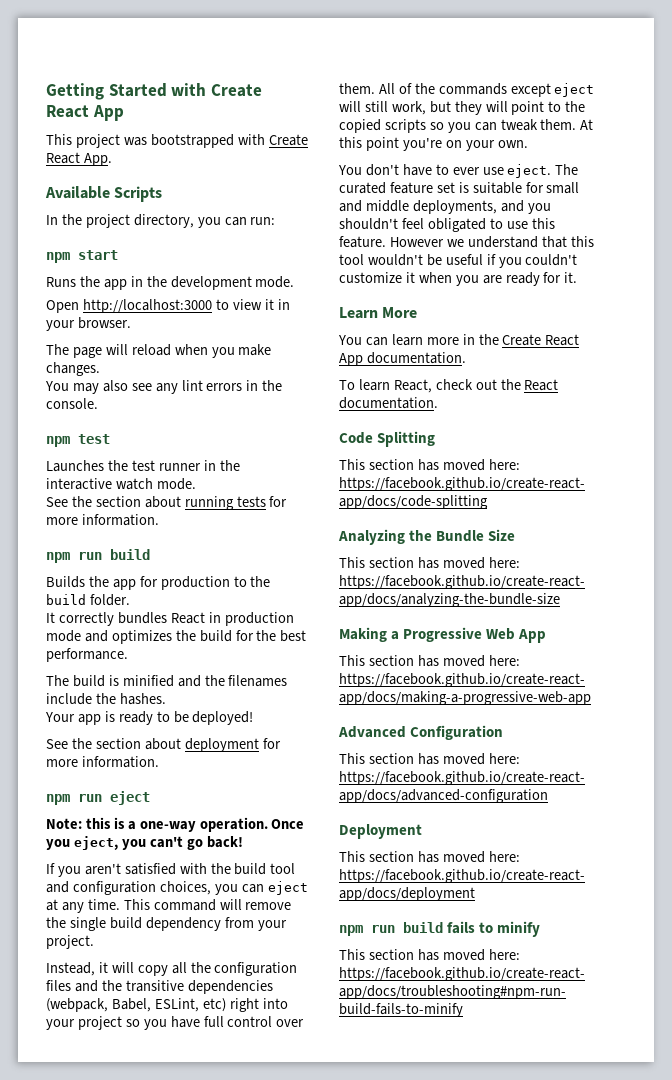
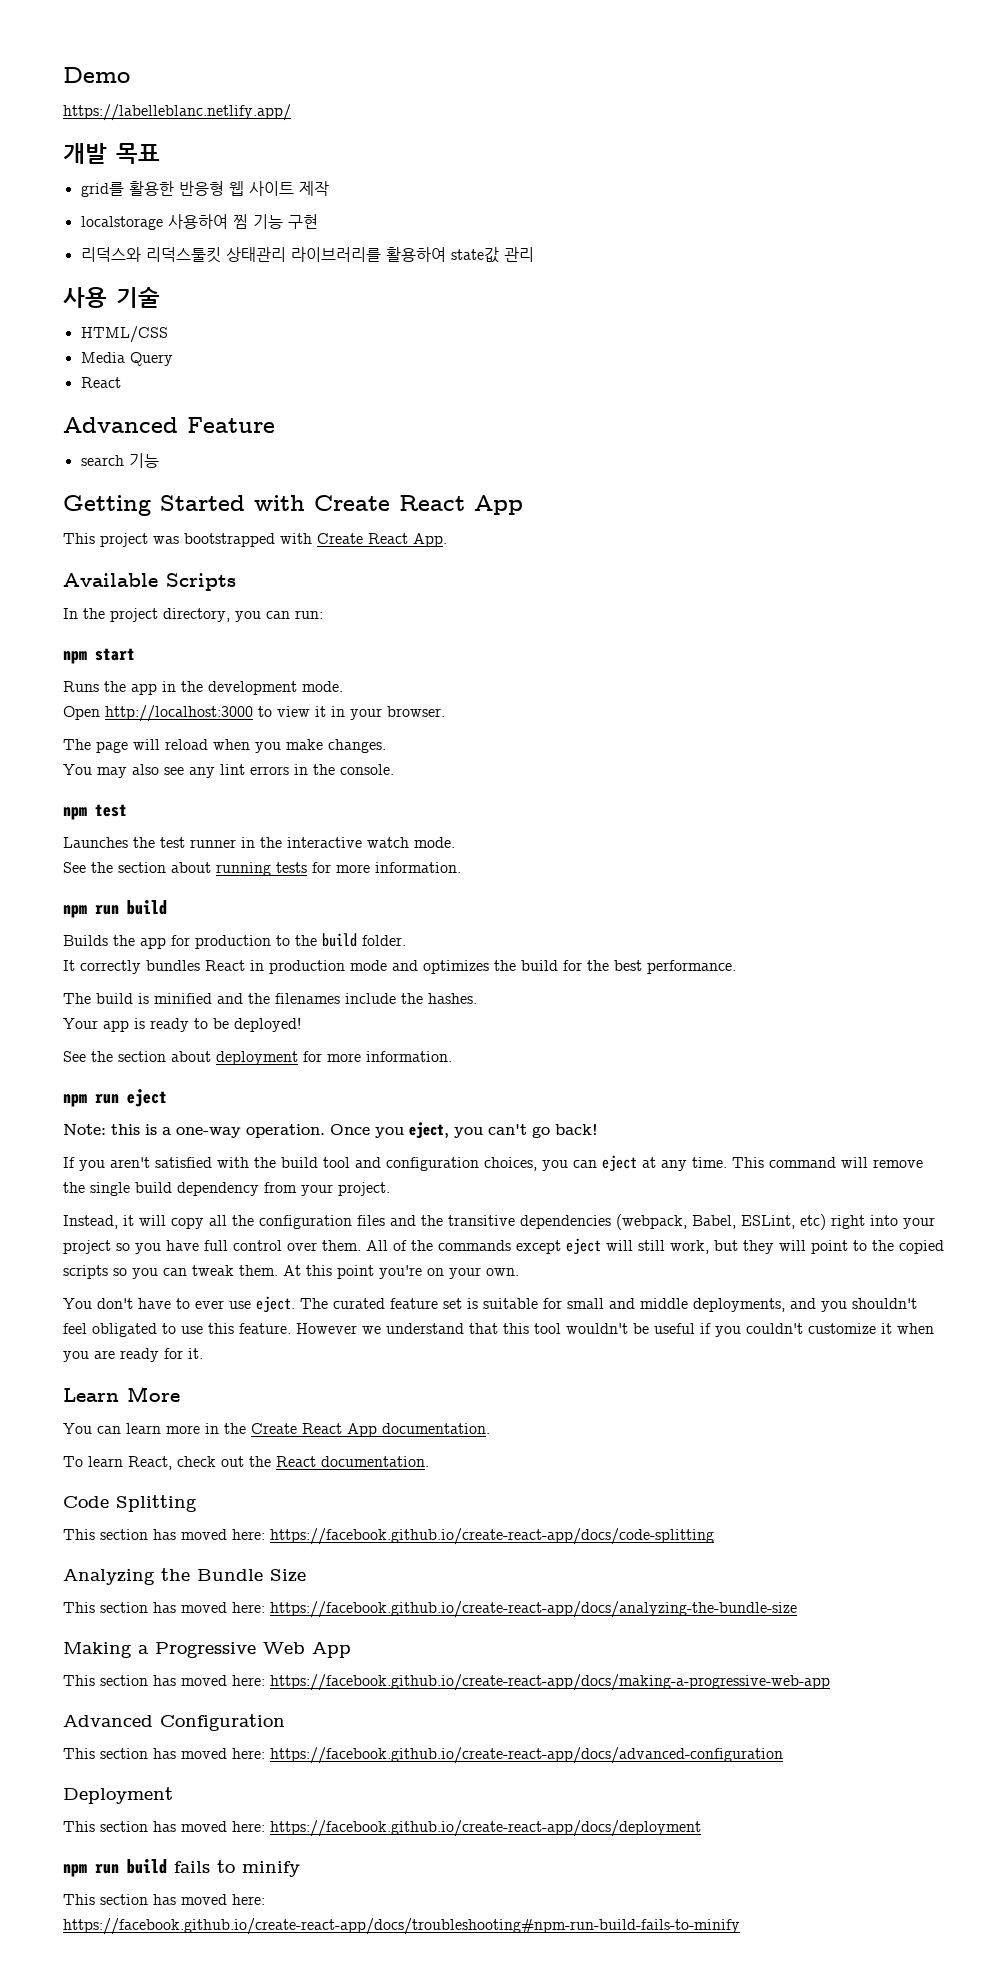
+ Demo
+ https://labelleblanc.netlify.app/
+ 개발 목표
+ grid를 활용한 반응형 웹 사이트 제작
+ localstorage 사용하여 찜 기능 구현
+ 리덕스와 리덕스툴킷 상태관리 라이브러리를 활용하여 state값 관리
+ 사용 기술
+ HTML/CSS
+ Media Query
+ React
+ Advanced Feature
+ search 기능

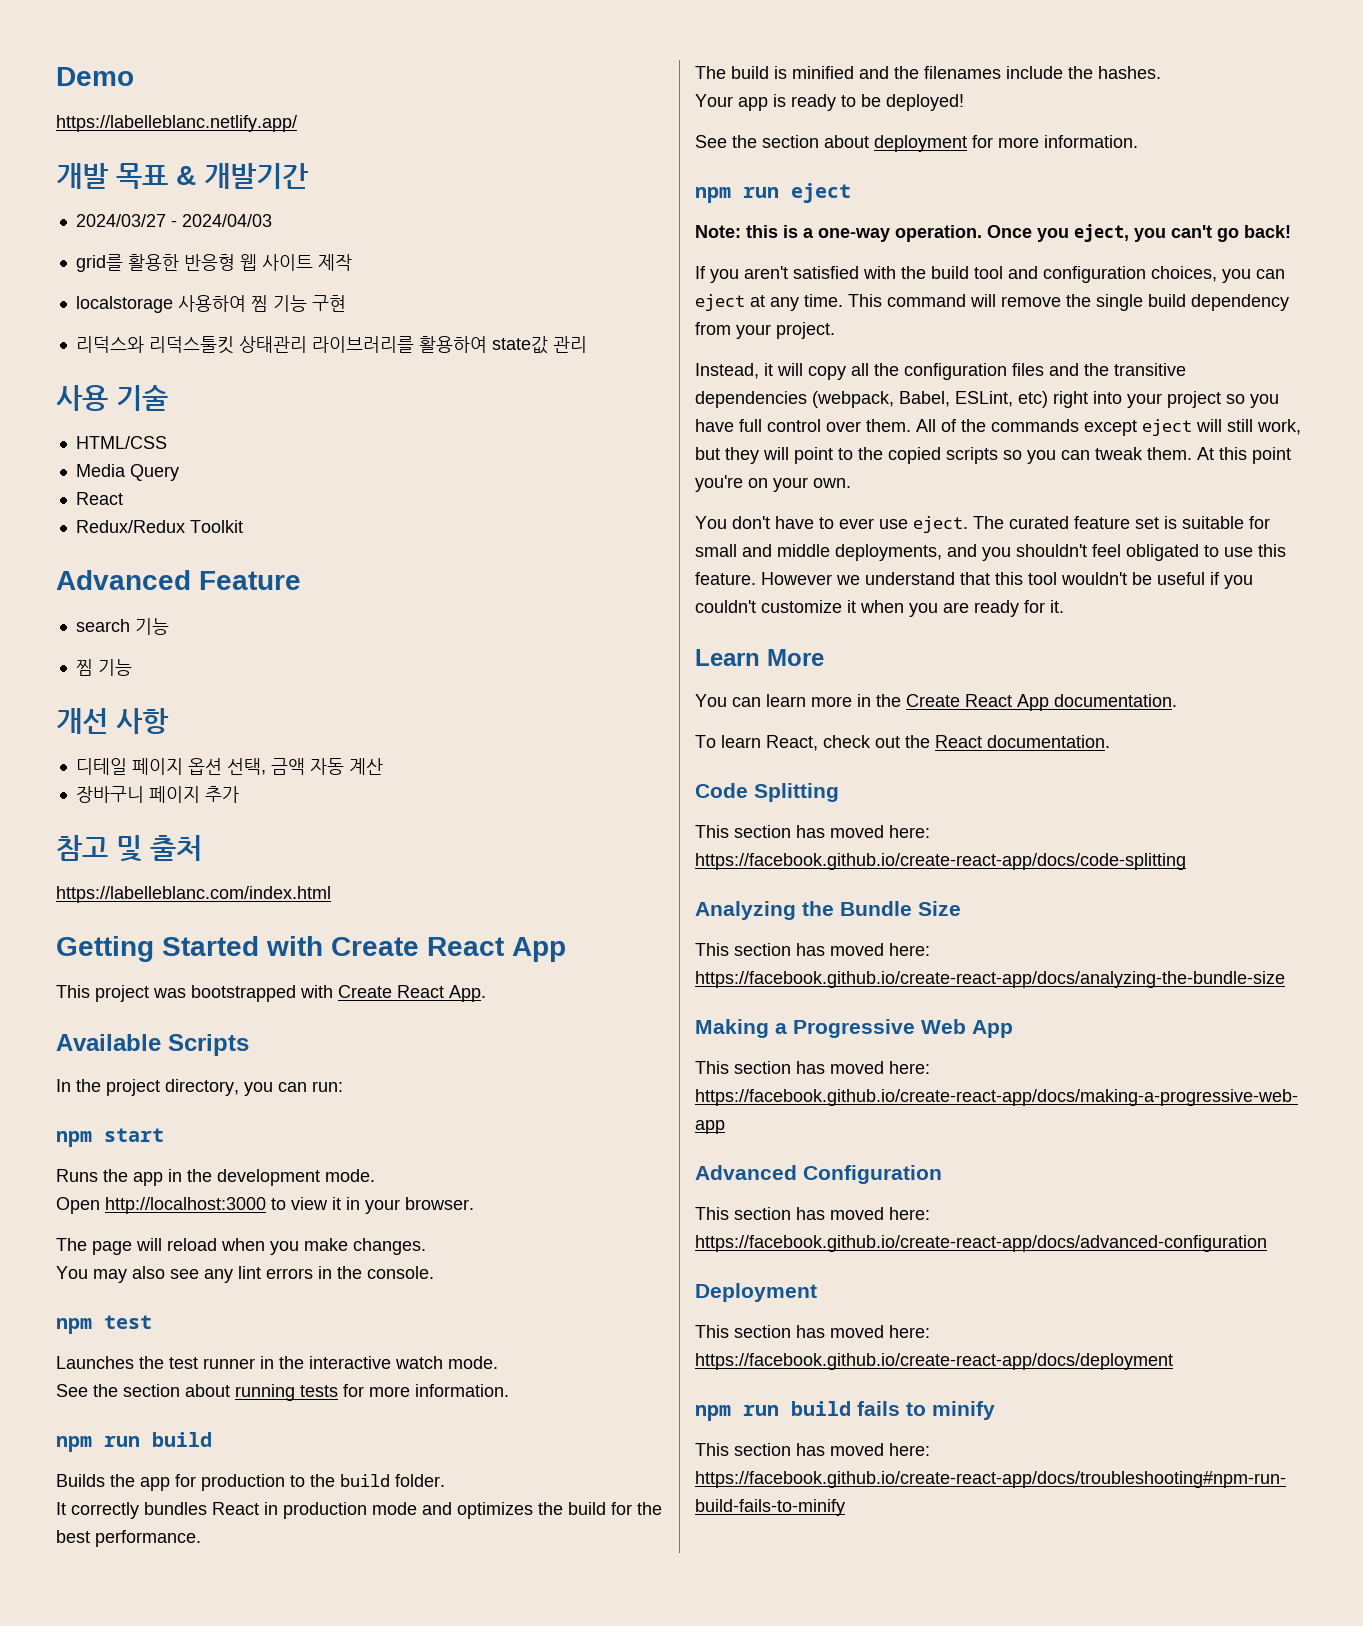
- 개발 목표
+ 개발 목표 & 개발기간
+ 2024/03/27 - 2024/04/03
+ Redux/Redux Toolkit
  search 기능
+ 찜 기능
+ 개선 사항
+ 디테일 페이지 옵션 선택, 금액 자동 계산
+ 장바구니 페이지 추가
+ 참고 및 출처
+ https://labelleblanc.com/index.html

